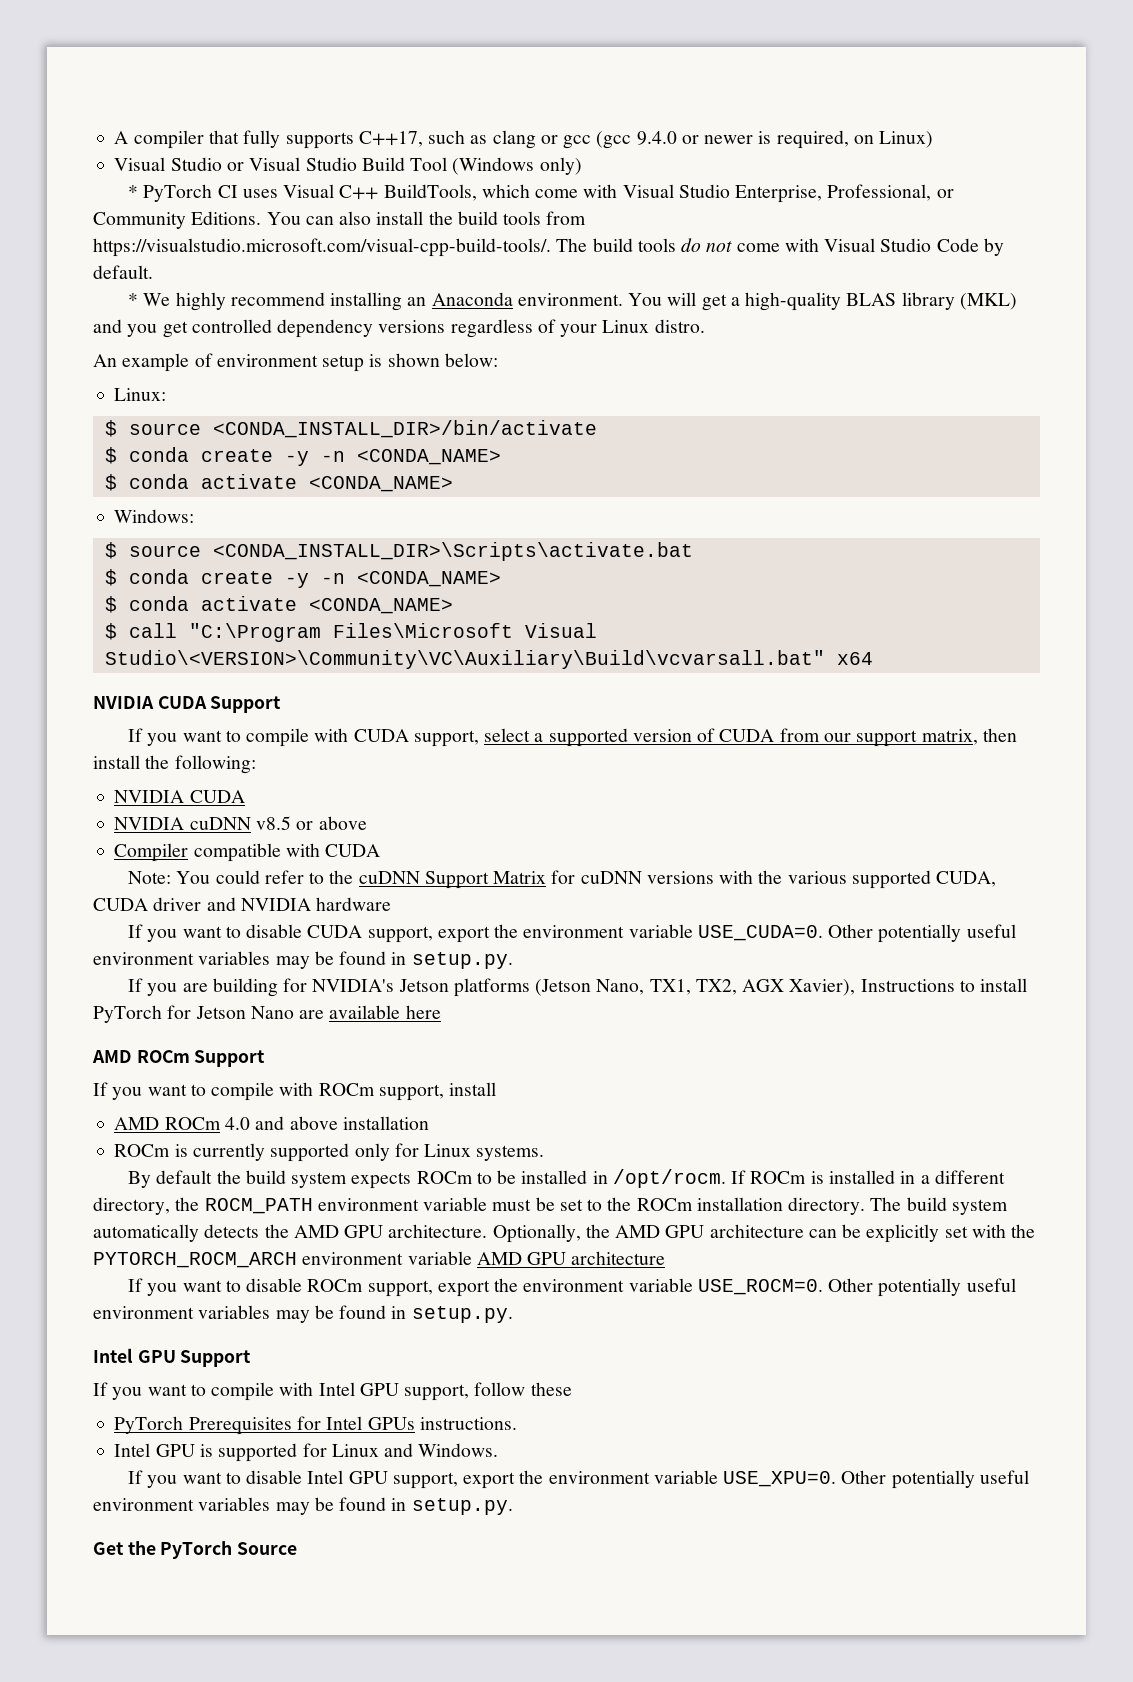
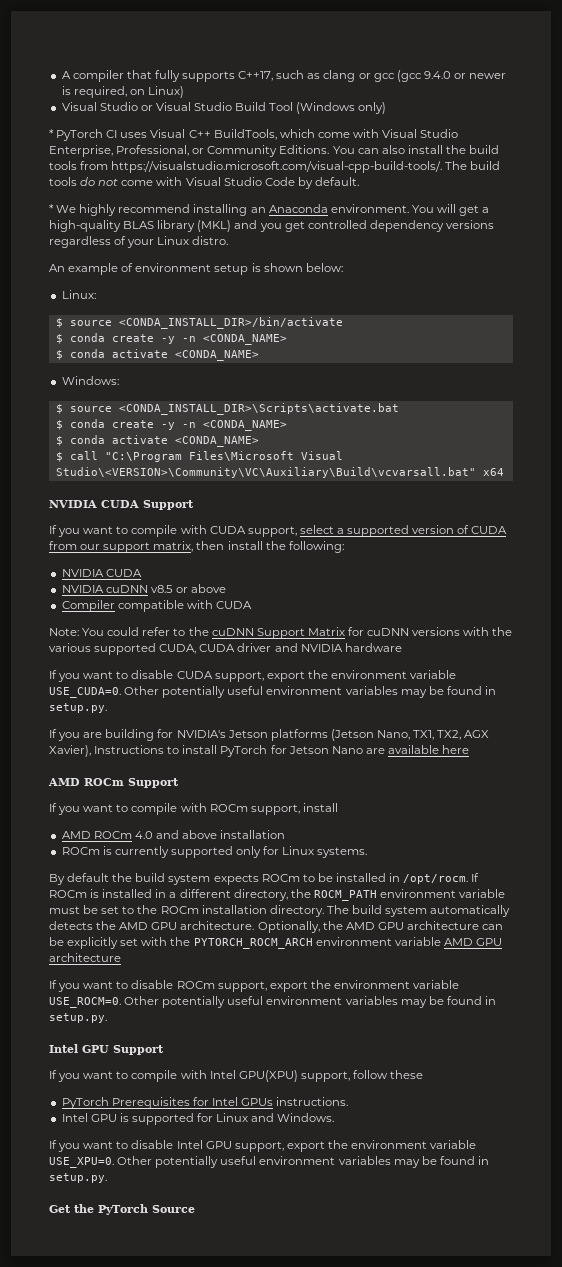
- If you want to compile with Intel GPU support, follow these
+ If you want to compile with Intel GPU(XPU) support, follow these

